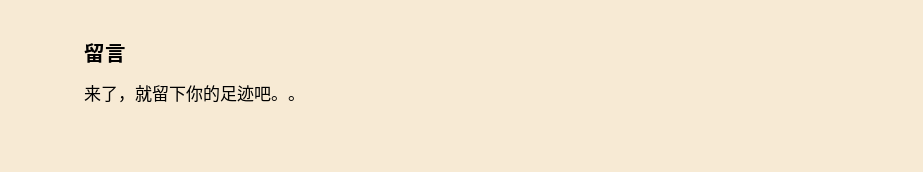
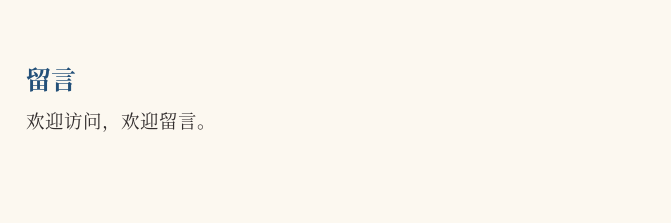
- 来了，就留下你的足迹吧。。
+ 欢迎访问，欢迎留言。

